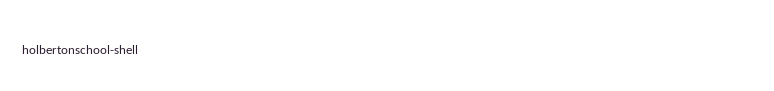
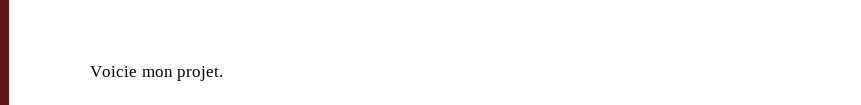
- holbertonschool-shell
+ Voicie mon projet.

